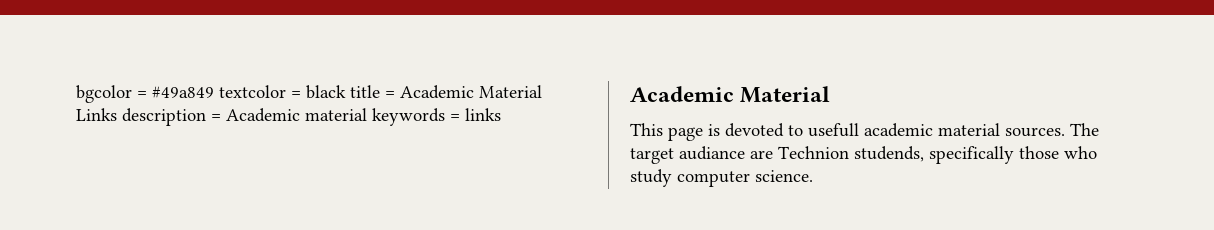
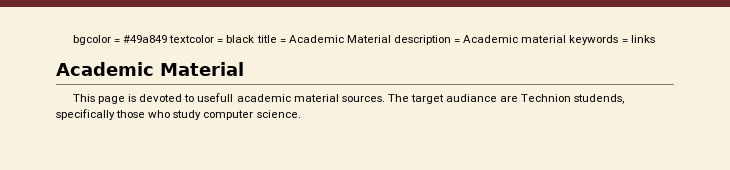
- bgcolor = #49a849 textcolor = black title = Academic Material Links description = Academic material keywords = links
+ bgcolor = #49a849 textcolor = black title = Academic Material description = Academic material keywords = links

